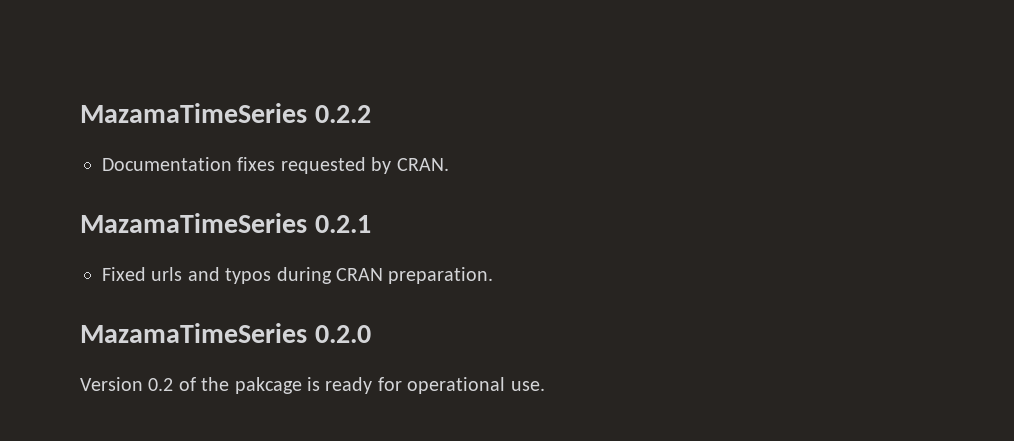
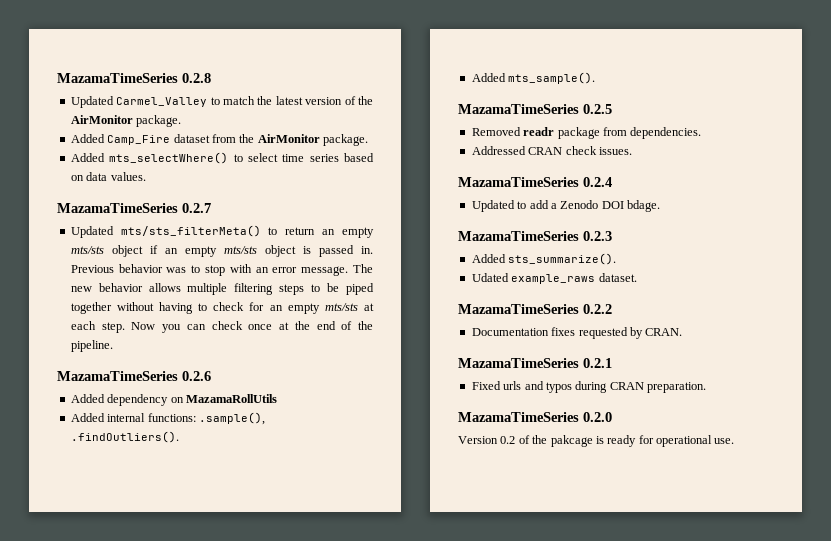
+ MazamaTimeSeries 0.2.8
+ Updated Carmel_Valley to match the latest version of the AirMonitor package.
+ Added Camp_Fire dataset from the AirMonitor package.
+ Added mts_selectWhere() to select time series based on data values.
+ MazamaTimeSeries 0.2.7
+ Updated mts/sts_filterMeta() to return an empty mts/sts object if an empty mts/sts object is passed in. Previous behavior was to stop with an error message. The new behavior allows multiple filtering steps to be piped together without having to check for an empty mts/sts at each step. Now you can check once at the end of the pipeline.
+ MazamaTimeSeries 0.2.6
+ Added dependency on MazamaRollUtils
+ Added internal functions: .sample(), .findOutliers().
+ Added mts_sample().
+ MazamaTimeSeries 0.2.5
+ Removed readr package from dependencies.
+ Addressed CRAN check issues.
+ MazamaTimeSeries 0.2.4
+ Updated to add a Zenodo DOI bdage.
+ MazamaTimeSeries 0.2.3
+ Added sts_summarize().
+ Udated example_raws dataset.

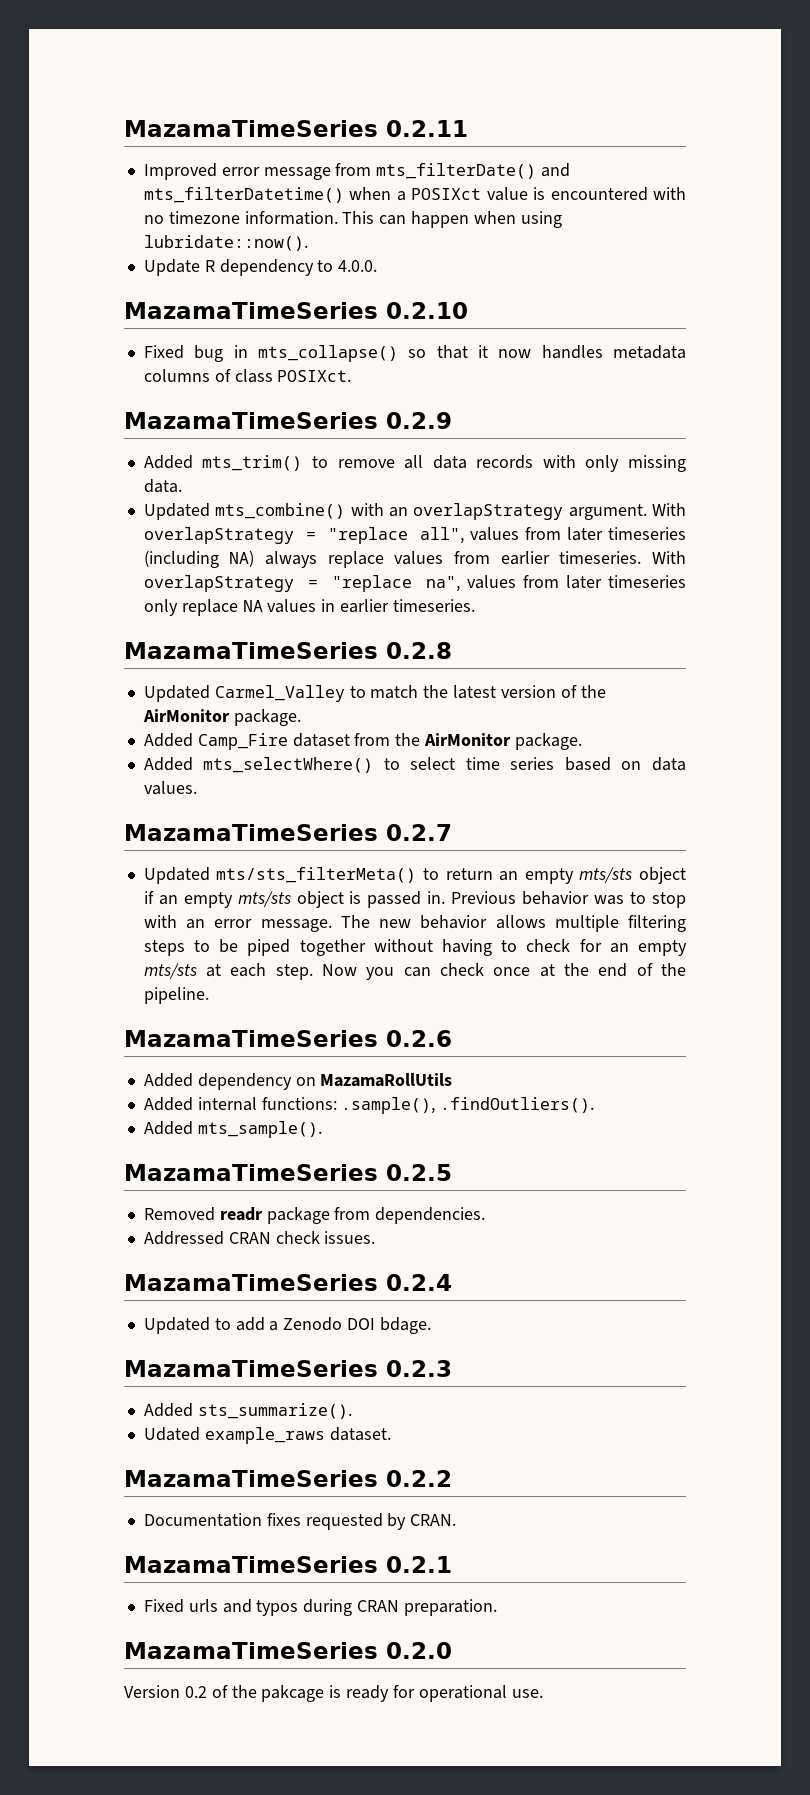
+ MazamaTimeSeries 0.2.11
+ Improved error message from mts_filterDate() and mts_filterDatetime() when a POSIXct value is encountered with no timezone information. This can happen when using lubridate::now().
+ Update R dependency to 4.0.0.
+ MazamaTimeSeries 0.2.10
+ Fixed bug in mts_collapse() so that it now handles metadata columns of class POSIXct.
+ MazamaTimeSeries 0.2.9
+ Added mts_trim() to remove all data records with only missing data.
+ Updated mts_combine() with an overlapStrategy argument. With overlapStrategy = "replace all", values from later timeseries (including NA) always replace values from earlier timeseries. With overlapStrategy = "replace na", values from later timeseries only replace NA values in earlier timeseries.

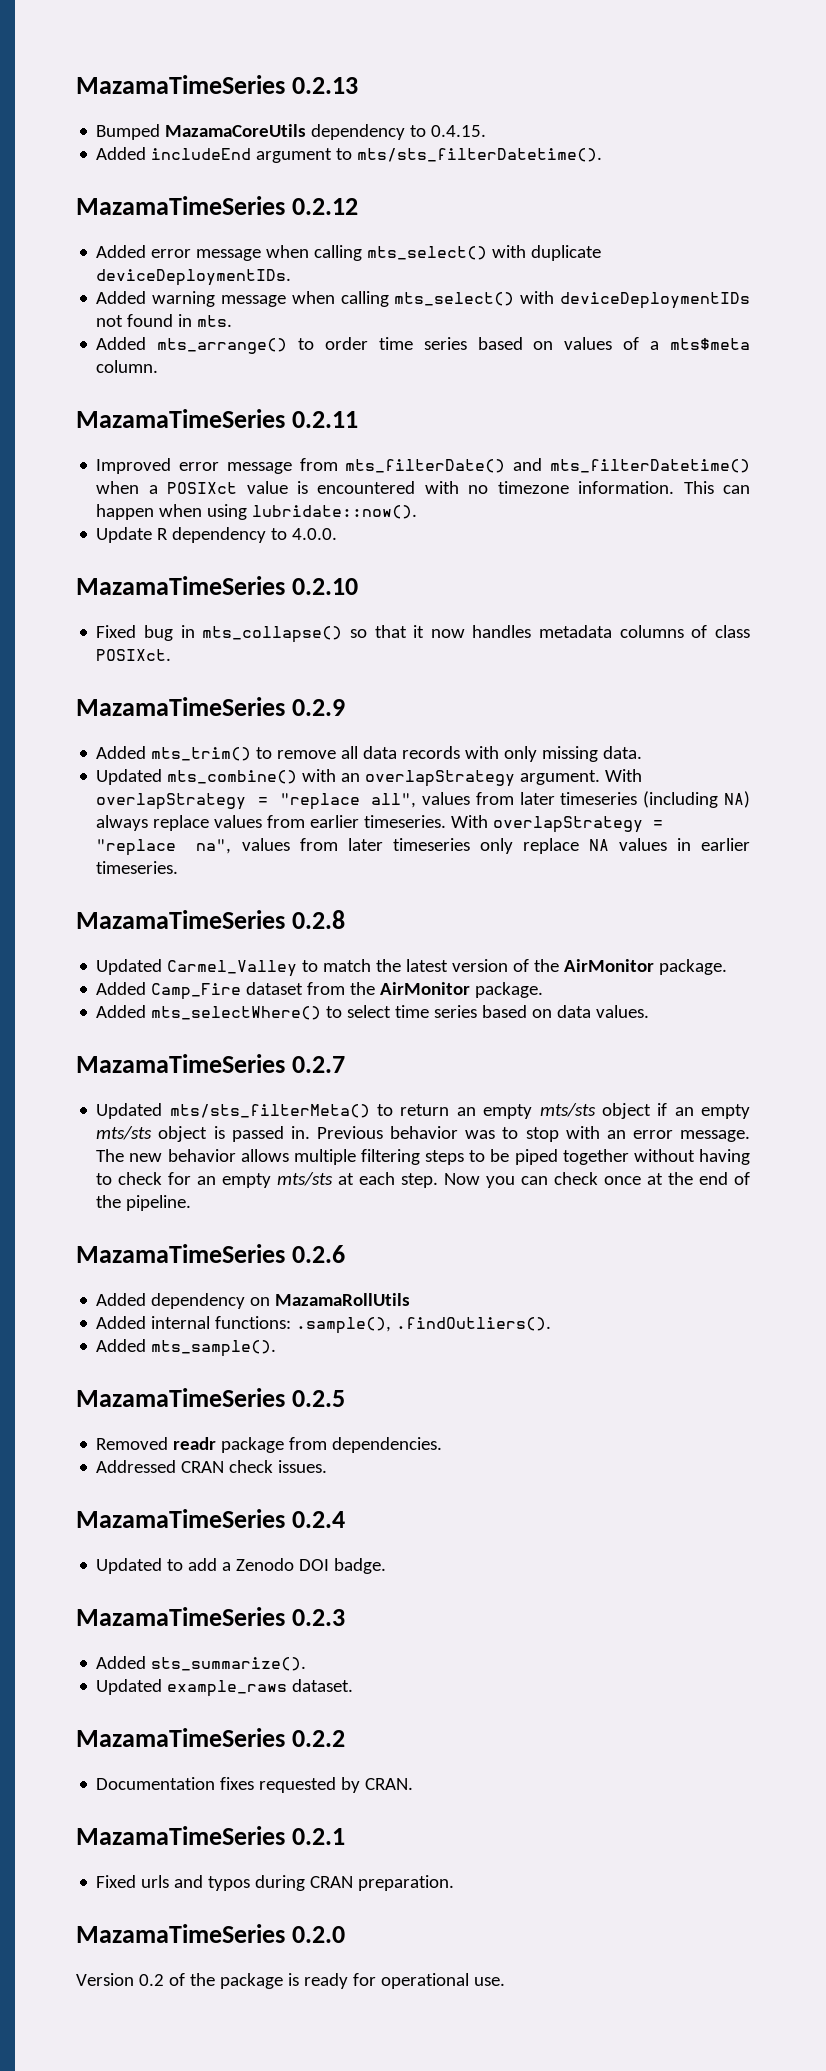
+ MazamaTimeSeries 0.2.13
+ Bumped MazamaCoreUtils dependency to 0.4.15.
+ Added includeEnd argument to mts/sts_filterDatetime().
+ MazamaTimeSeries 0.2.12
+ Added error message when calling mts_select() with duplicate deviceDeploymentIDs.
+ Added warning message when calling mts_select() with deviceDeploymentIDs not found in mts.
+ Added mts_arrange() to order time series based on values of a mts$meta column.
- Updated to add a Zenodo DOI bdage.
+ Updated to add a Zenodo DOI badge.
- Udated example_raws dataset.
+ Updated example_raws dataset.
- Version 0.2 of the pakcage is ready for operational use.
+ Version 0.2 of the package is ready for operational use.

